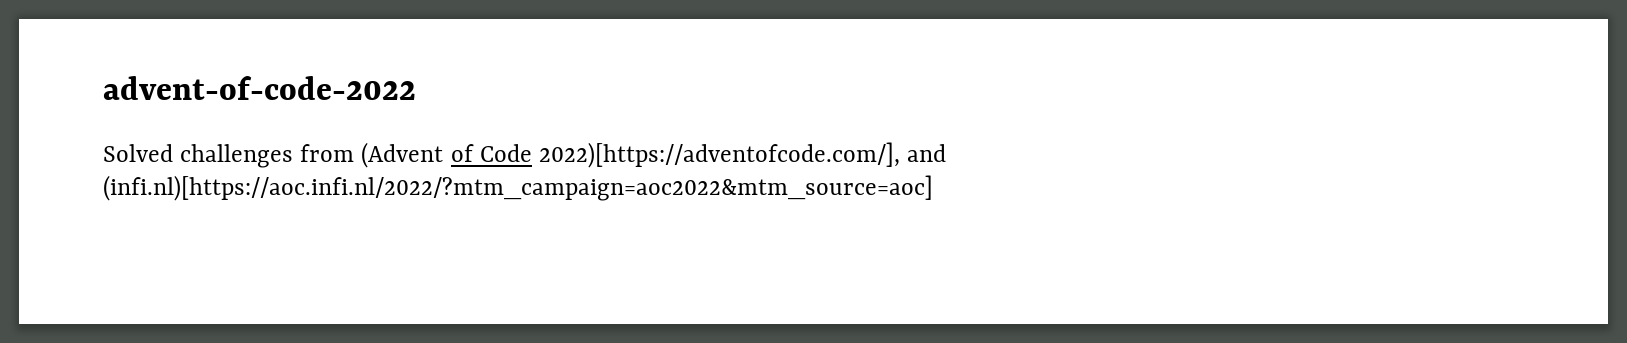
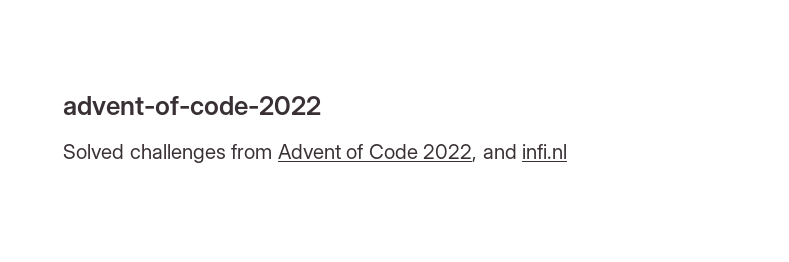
- Solved challenges from (Advent of Code 2022)[https://adventofcode.com/], and (infi.nl)[https://aoc.infi.nl/2022/?mtm_campaign=aoc2022&mtm_source=aoc]
+ Solved challenges from Advent of Code 2022, and infi.nl

